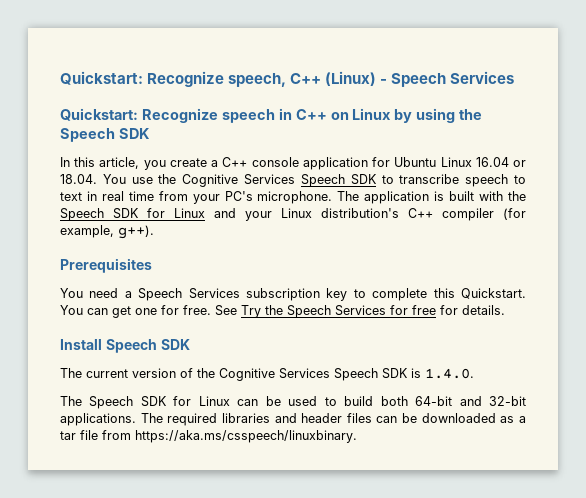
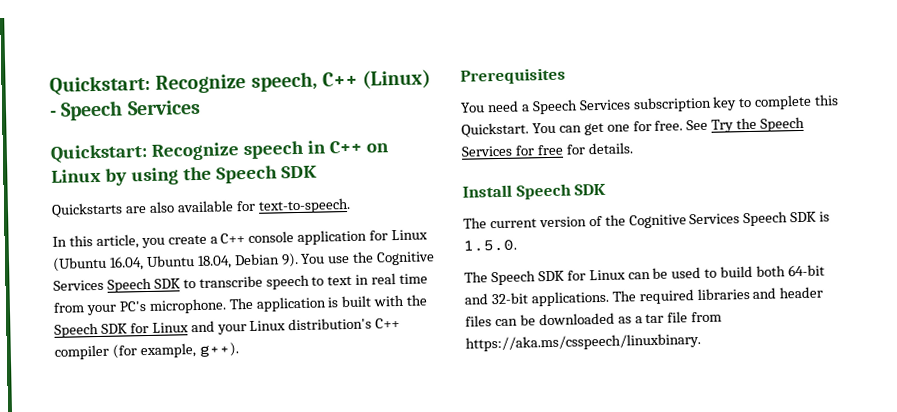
+ Quickstarts are also available for text-to-speech.
- In this article, you create a C++ console application for Ubuntu Linux 16.04 or 18.04. You use the Cognitive Services Speech SDK to transcribe speech to text in real time from your PC's microphone.
+ In this article, you create a C++ console application for Linux (Ubuntu 16.04, Ubuntu 18.04, Debian 9). You use the Cognitive Services Speech SDK to transcribe speech to text in real time from your PC's microphone.
- The current version of the Cognitive Services Speech SDK is 1.4.0.
+ The current version of the Cognitive Services Speech SDK is 1.5.0.

